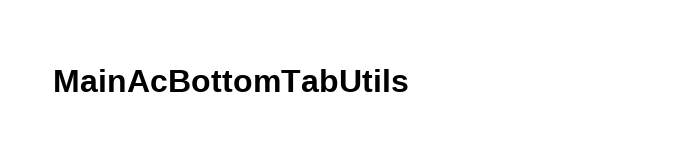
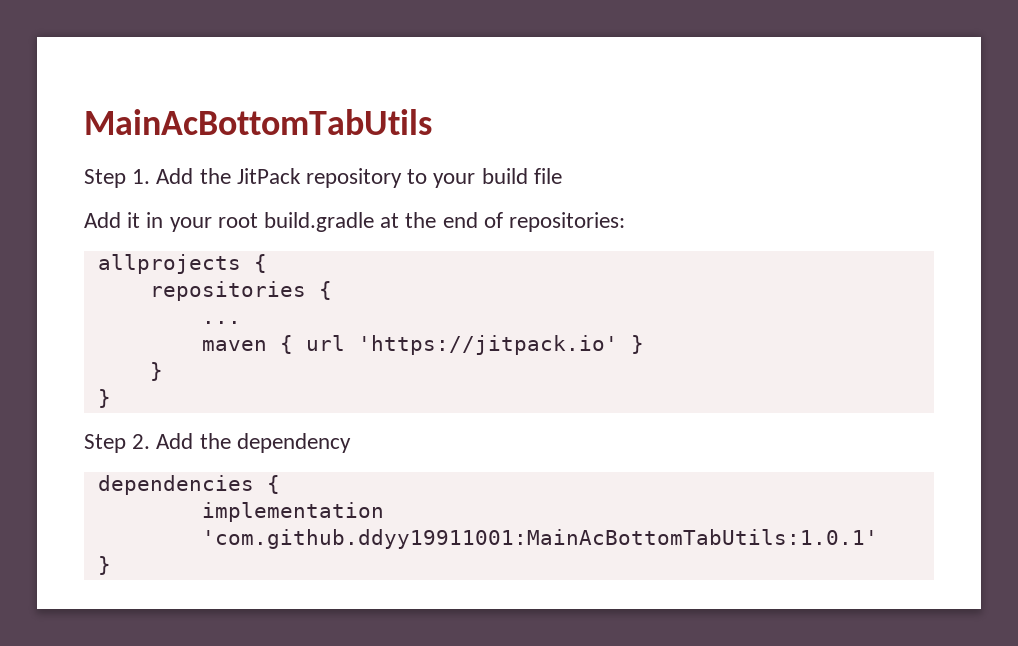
+ Step 1. Add the JitPack repository to your build file
+ Add it in your root build.gradle at the end of repositories:
+ allprojects {
+ repositories {
+ ...
+ maven { url 'https://jitpack.io' }
+ }
+ }
+ Step 2. Add the dependency
+ dependencies {
+ implementation 'com.github.ddyy19911001:MainAcBottomTabUtils:1.0.1'
+ }

